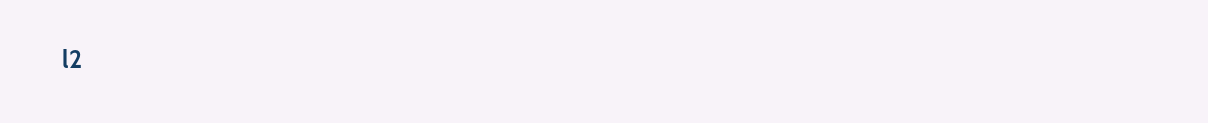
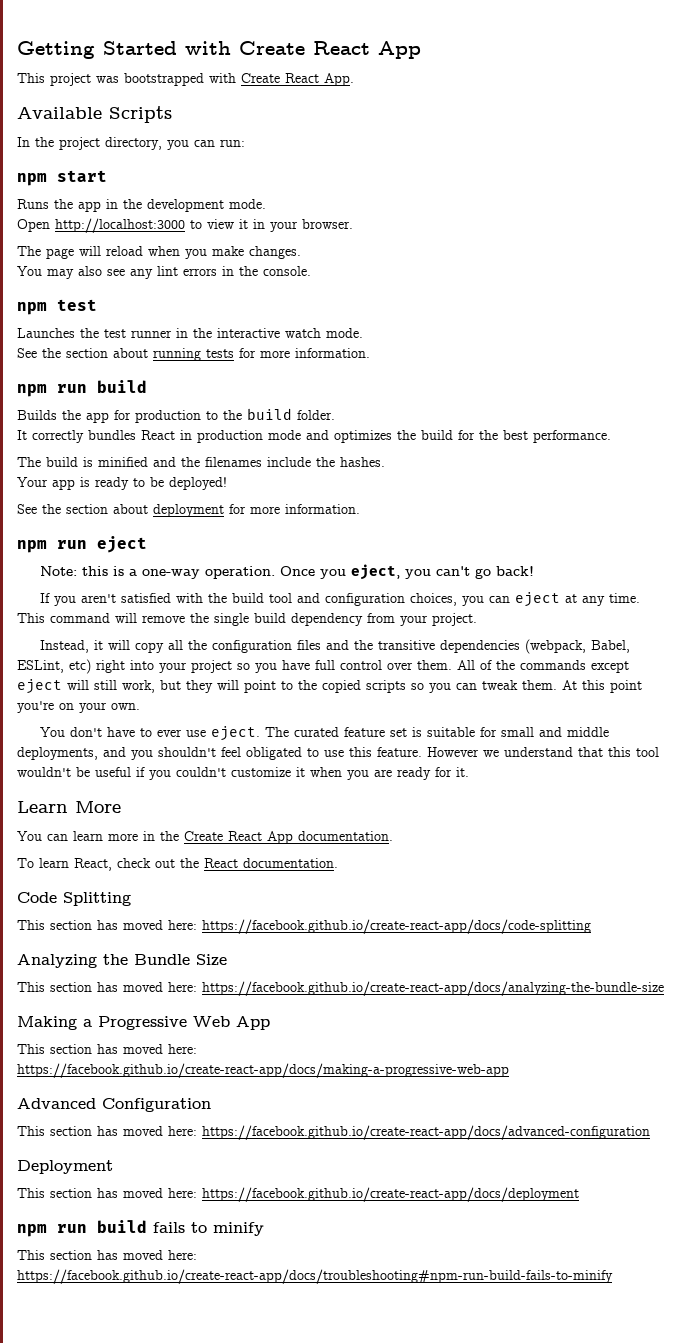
- l2
+ Getting Started with Create React App
+ This project was bootstrapped with Create React App.
+ Available Scripts
+ In the project directory, you can run:
+ npm start
+ Runs the app in the development mode.
+ Open http://localhost:3000 to view it in your browser.
+ The page will reload when you make changes.
+ You may also see any lint errors in the console.
+ npm test
+ Launches the test runner in the interactive watch mode.
+ See the section about running tests for more information.
+ npm run build
+ Builds the app for production to the build folder.
+ It correctly bundles React in production mode and optimizes the build for the best performance.
+ The build is minified and the filenames include the hashes.
+ Your app is ready to be deployed!
+ See the section about deployment for more information.
+ npm run eject
+ Note: this is a one-way operation. Once you eject, you can't go back!
+ If you aren't satisfied with the build tool and configuration choices, you can eject at any time. This command will remove the single build dependency from your project.
+ Instead, it will copy all the configuration files and the transitive dependencies (webpack, Babel, ESLint, etc) right into your project so you have full control over them. All of the commands except eject will still work, but they will point to the copied scripts so you can tweak them. At this point you're on your own.
+ You don't have to ever use eject. The curated feature set is suitable for small and middle deployments, and you shouldn't feel obligated to use this feature. However we understand that this tool wouldn't be useful if you couldn't customize it when you are ready for it.
+ Learn More
+ You can learn more in the Create React App documentation.
+ To learn React, check out the React documentation.
+ Code Splitting
+ This section has moved here: https://facebook.github.io/create-react-app/docs/code-splitting
+ Analyzing the Bundle Size
+ This section has moved here: https://facebook.github.io/create-react-app/docs/analyzing-the-bundle-size
+ Making a Progressive Web App
+ This section has moved here: https://facebook.github.io/create-react-app/docs/making-a-progressive-web-app
+ Advanced Configuration
+ This section has moved here: https://facebook.github.io/create-react-app/docs/advanced-configuration
+ Deployment
+ This section has moved here: https://facebook.github.io/create-react-app/docs/deployment
+ npm run build fails to minify
+ This section has moved here: https://facebook.github.io/create-react-app/docs/troubleshooting#npm-run-build-fails-to-minify

